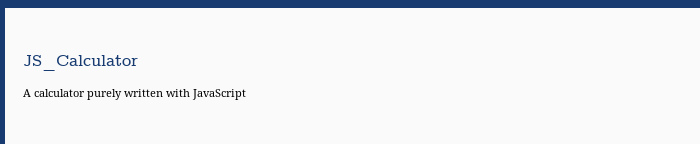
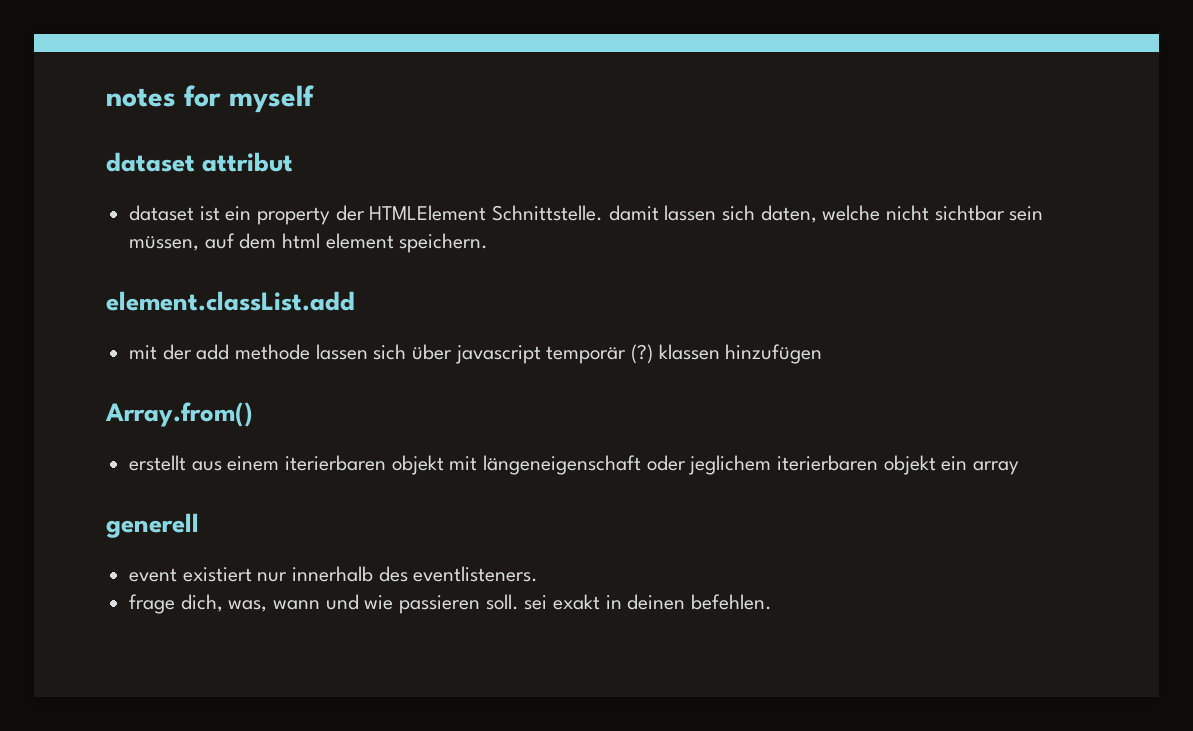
- JS_Calculator
- A calculator purely written with JavaScript
+ notes for myself
+ dataset attribut
+ dataset ist ein property der HTMLElement Schnittstelle. damit lassen sich daten, welche nicht sichtbar sein müssen, auf dem html element speichern.
+ element.classList.add
+ mit der add methode lassen sich über javascript temporär (?) klassen hinzufügen
+ Array.from()
+ erstellt aus einem iterierbaren objekt mit längeneigenschaft oder jeglichem iterierbaren objekt ein array
+ generell
+ event existiert nur innerhalb des eventlisteners.
+ frage dich, was, wann und wie passieren soll. sei exakt in deinen befehlen.

